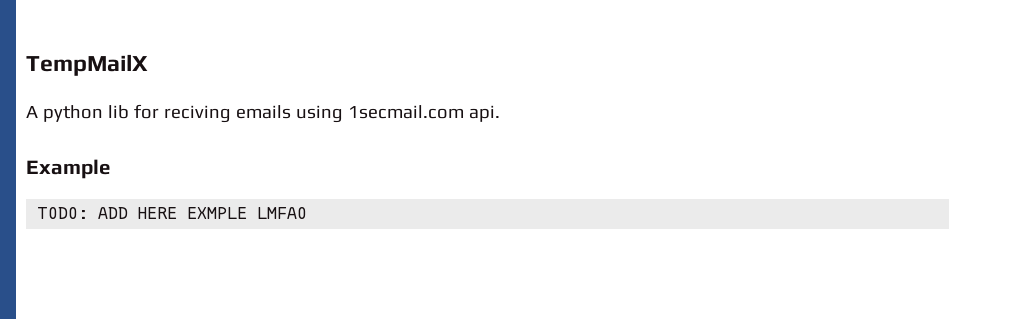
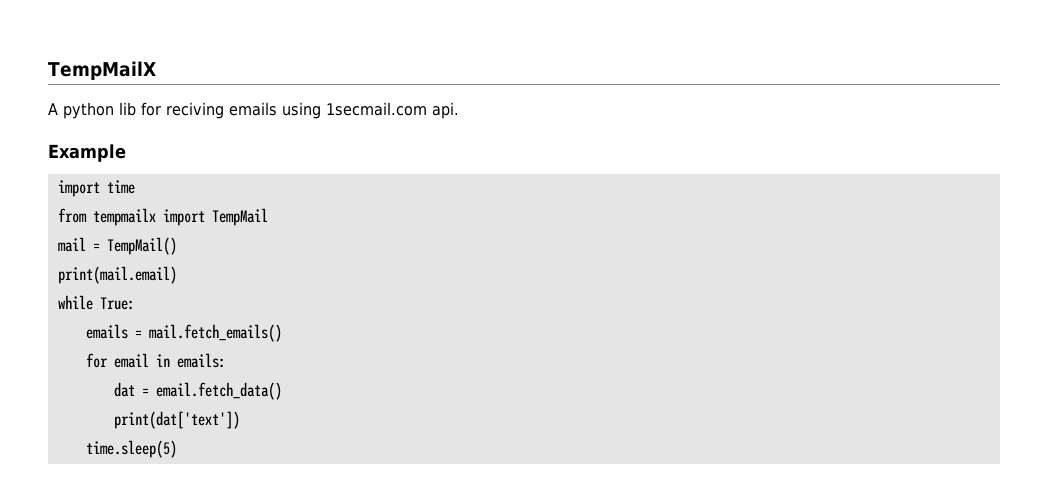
- TODO: ADD HERE EXMPLE LMFAO
+ import time
+ from tempmailx import TempMail
+ mail = TempMail()
+ print(mail.email)
+ while True:
+ emails = mail.fetch_emails()
+ for email in emails:
+ dat = email.fetch_data()
+ print(dat['text'])
+ time.sleep(5)

